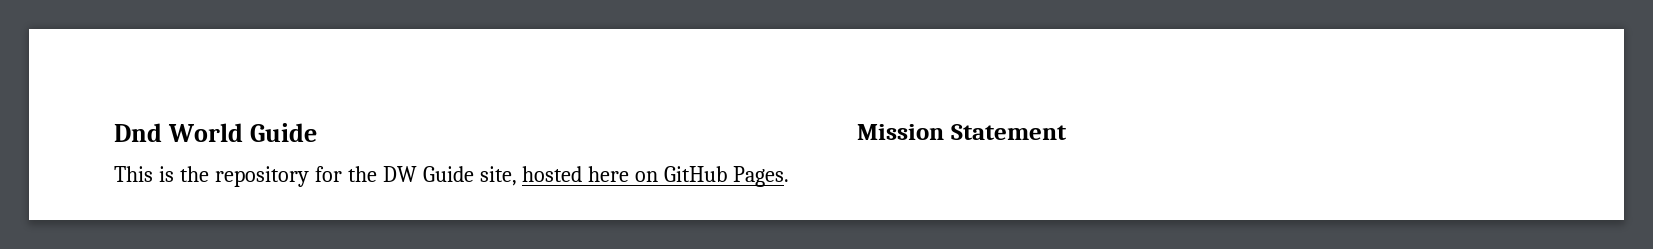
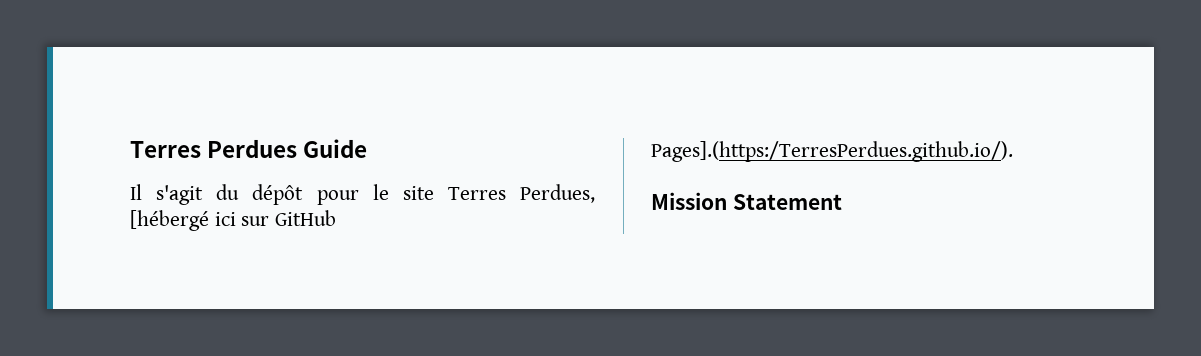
- Dnd World Guide
+ Terres Perdues Guide
- This is the repository for the DW Guide site, hosted here on GitHub Pages.
+ Il s'agit du dépôt pour le site Terres Perdues, [hébergé ici sur GitHub Pages].(https:/TerresPerdues.github.io/).

